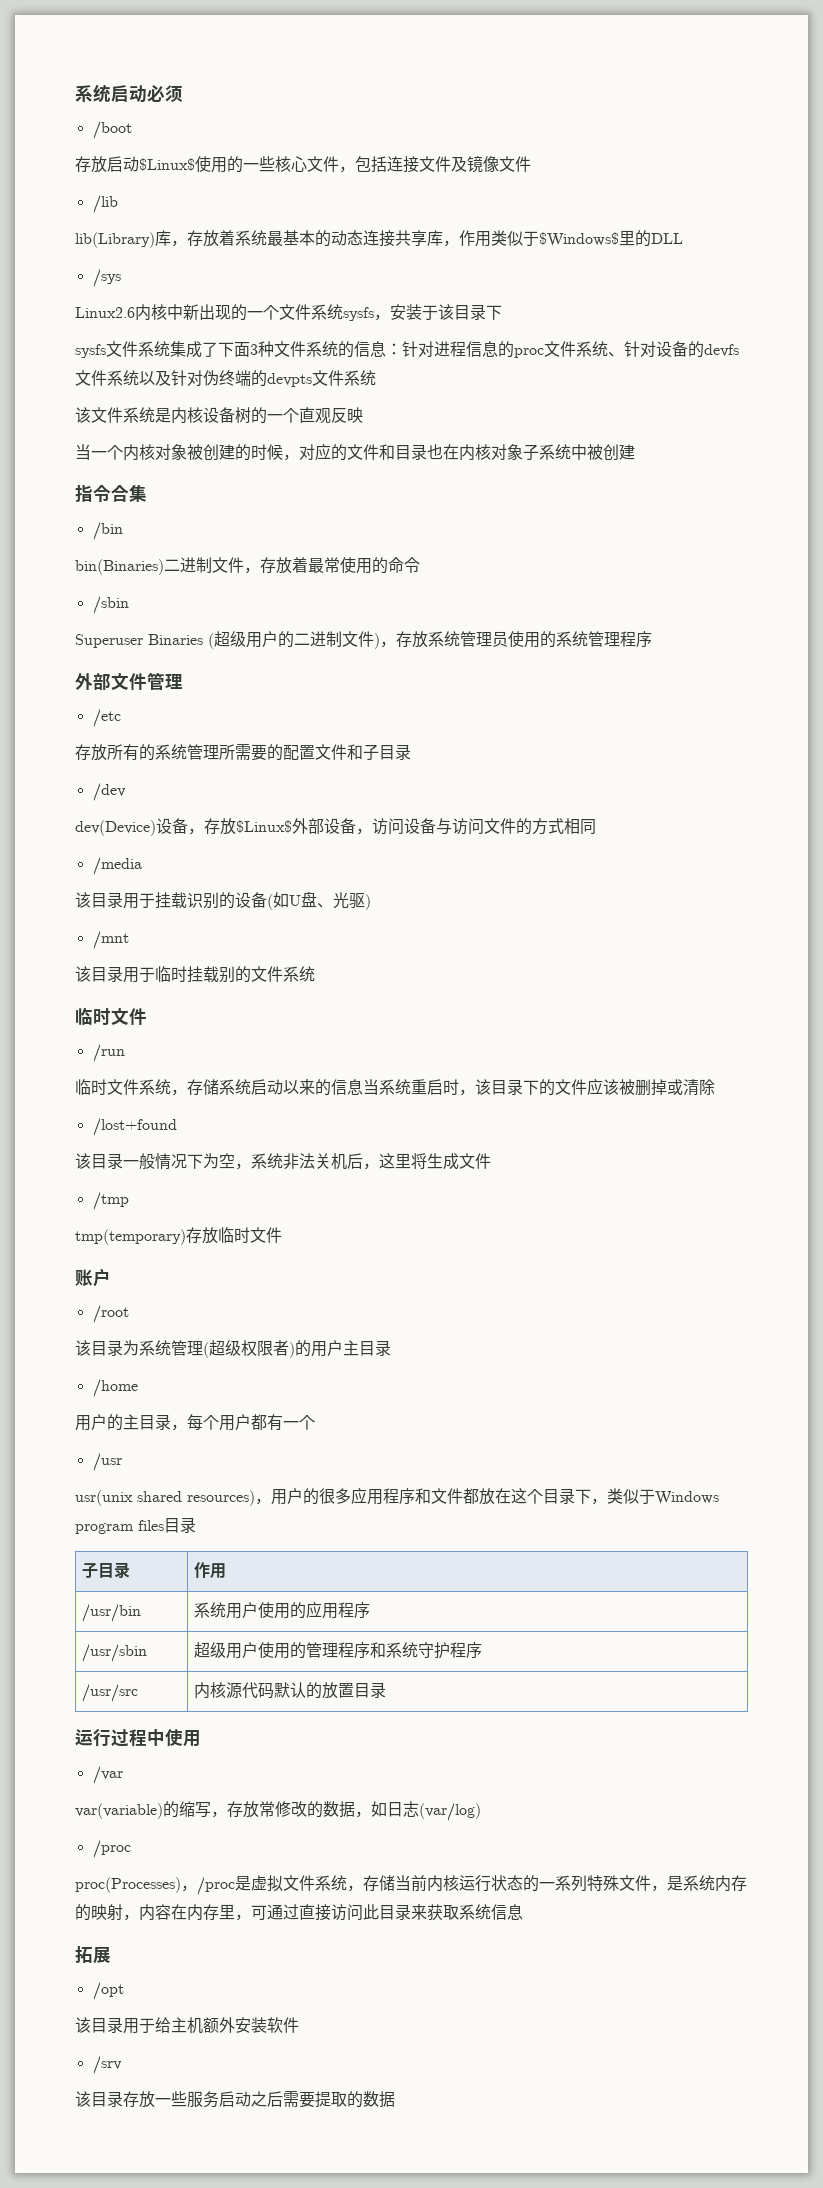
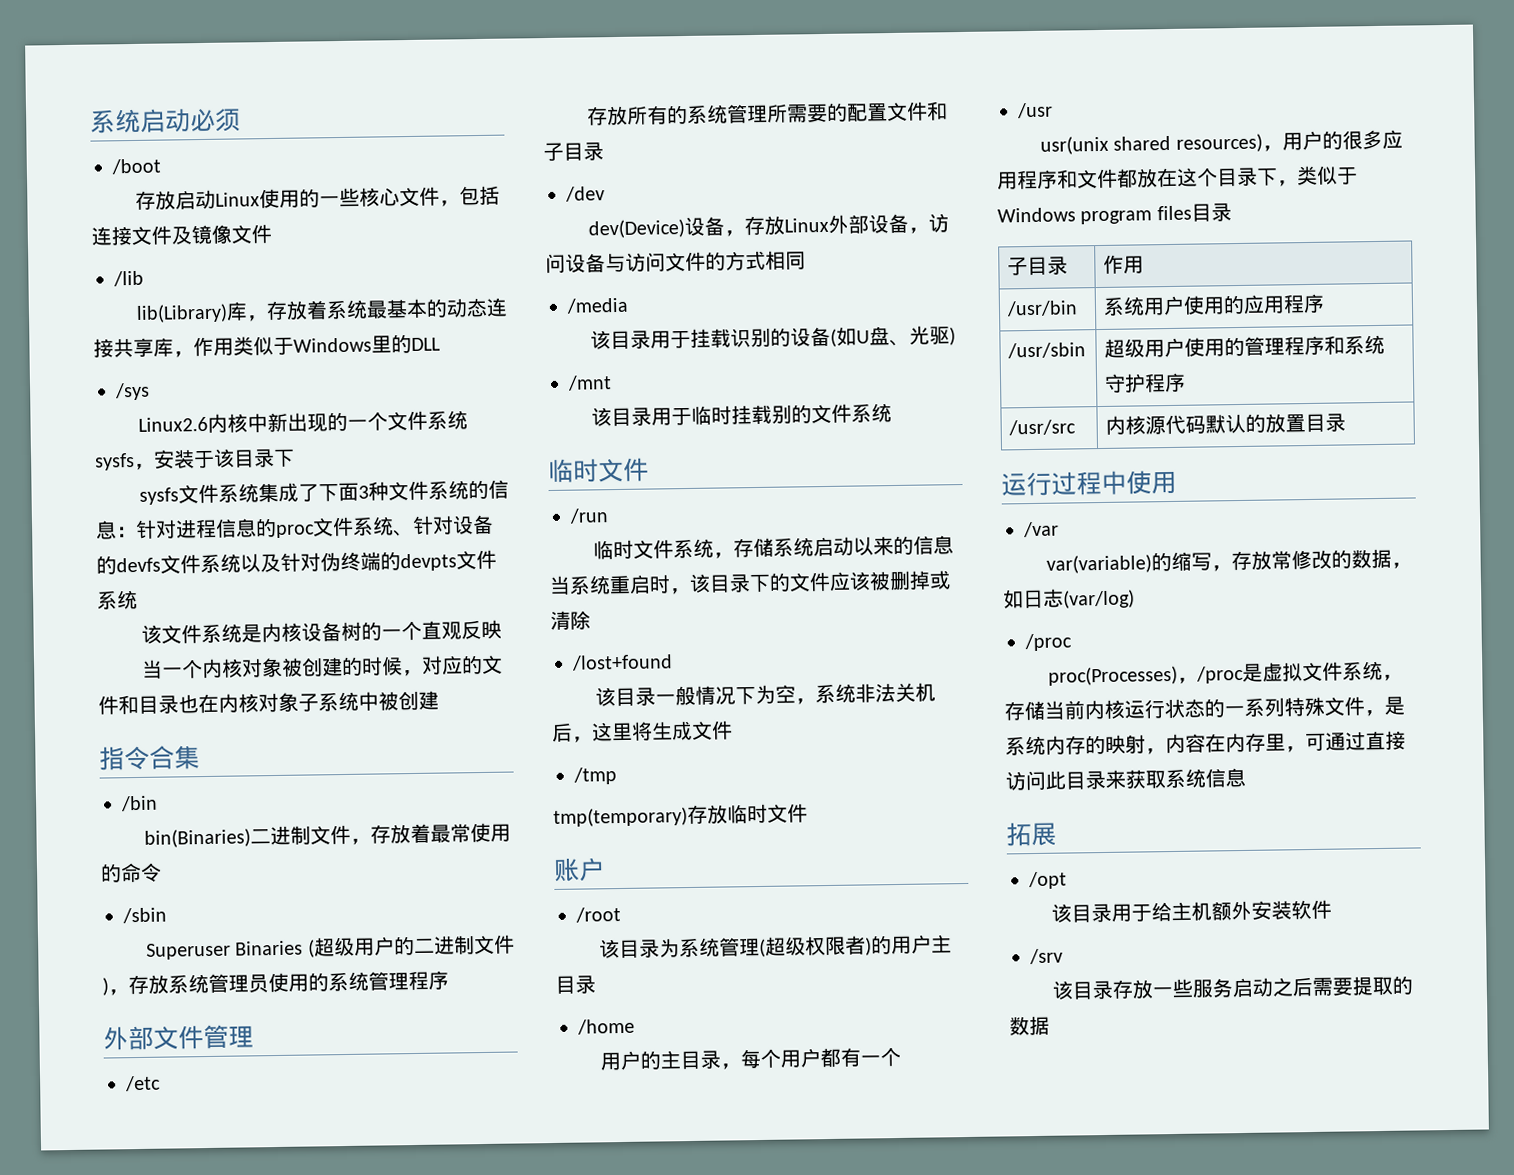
- 存放启动$Linux$使用的一些核心文件，包括连接文件及镜像文件
+ 存放启动Linux使用的一些核心文件，包括连接文件及镜像文件
- lib(Library)库，存放着系统最基本的动态连接共享库，作用类似于$Windows$里的DLL
+ lib(Library)库，存放着系统最基本的动态连接共享库，作用类似于Windows里的DLL
- dev(Device)设备，存放$Linux$外部设备，访问设备与访问文件的方式相同
+ dev(Device)设备，存放Linux外部设备，访问设备与访问文件的方式相同

